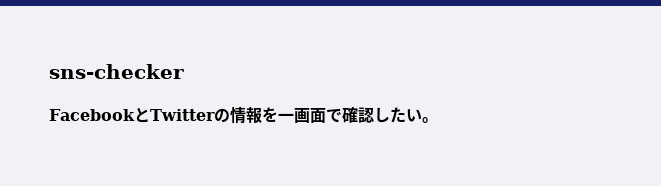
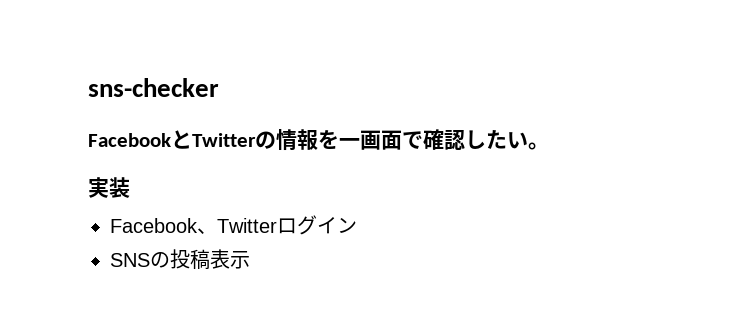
+ 実装
+ Facebook、Twitterログイン
+ SNSの投稿表示

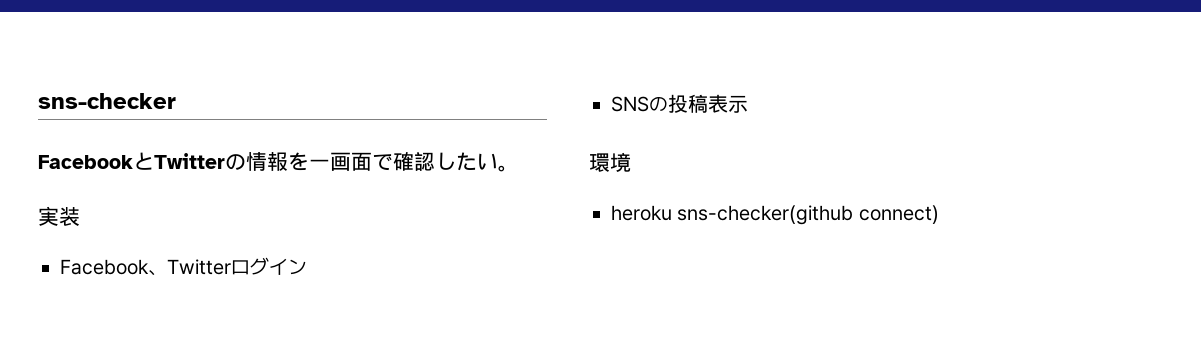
+ 環境
+ heroku sns-checker(github connect)

